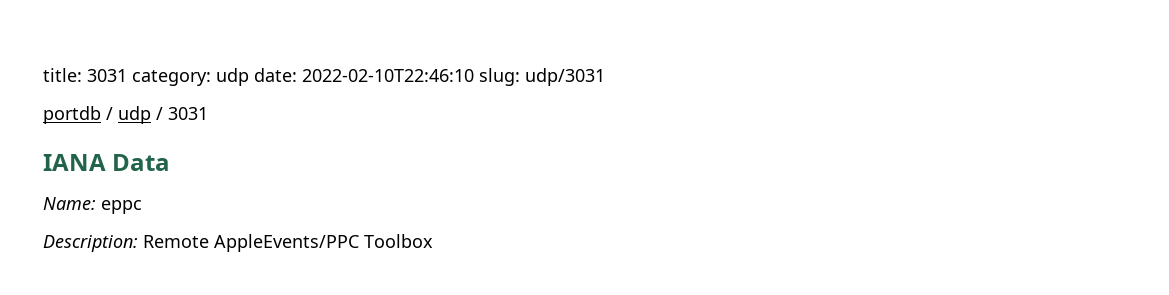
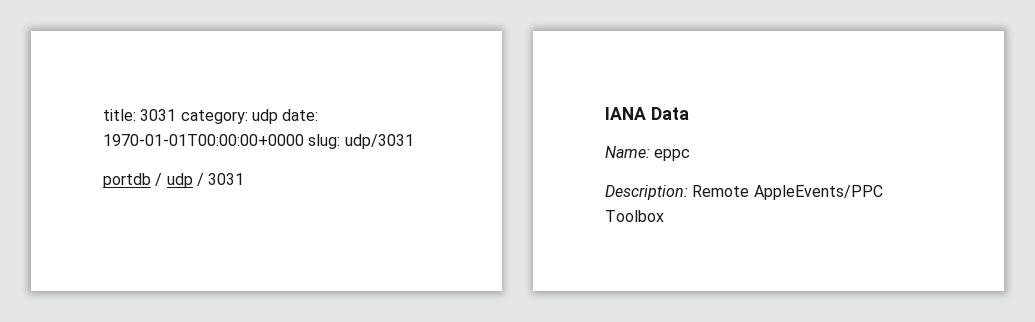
- title: 3031 category: udp date: 2022-02-10T22:46:10 slug: udp/3031
+ title: 3031 category: udp date: 1970-01-01T00:00:00+0000 slug: udp/3031

